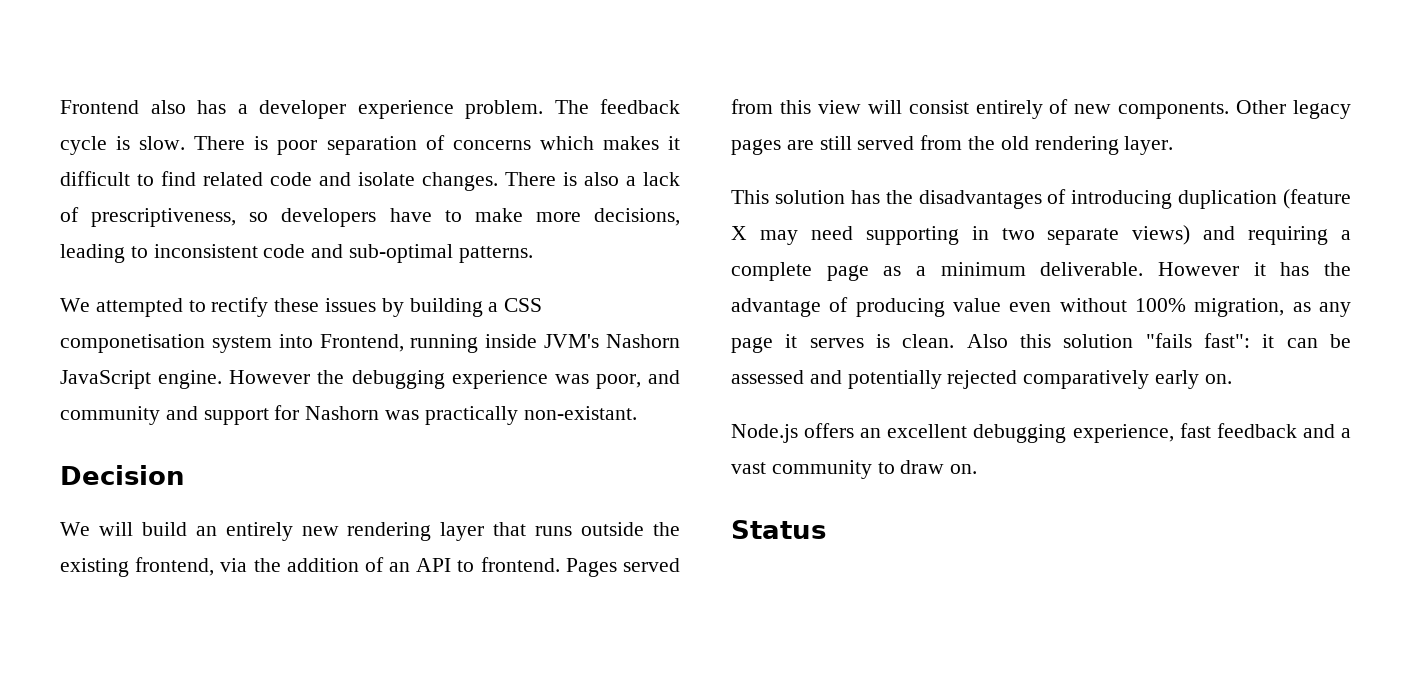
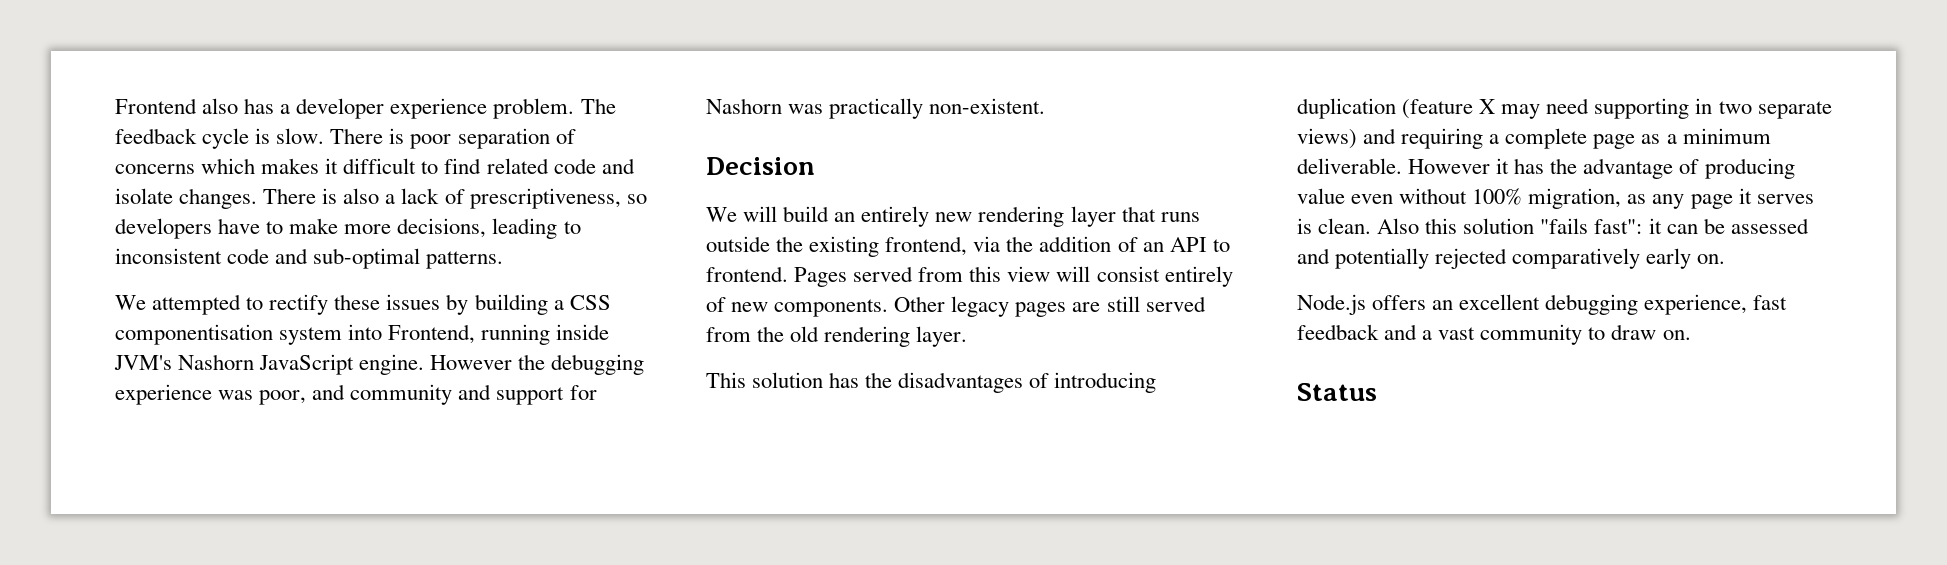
- We attempted to rectify these issues by building a CSS componetisation system into Frontend, running inside JVM's Nashorn JavaScript engine.
+ We attempted to rectify these issues by building a CSS componentisation system into Frontend, running inside JVM's Nashorn JavaScript engine.
- However the debugging experience was poor, and community and support for Nashorn was practically non-existant.
+ However the debugging experience was poor, and community and support for Nashorn was practically non-existent.

